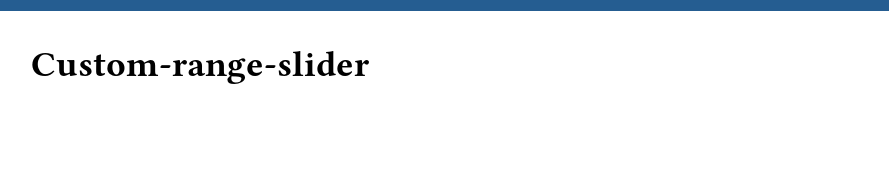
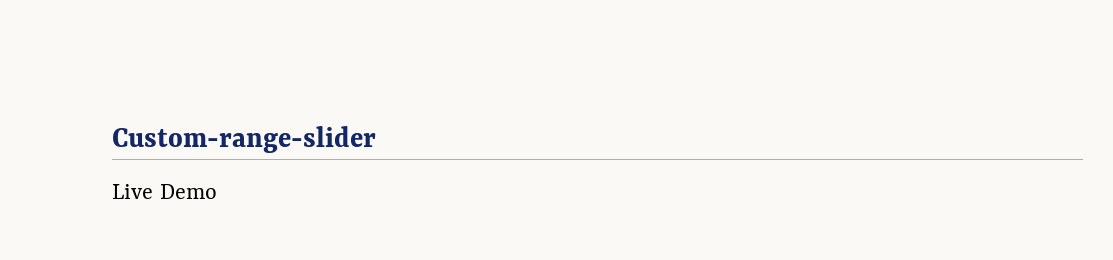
+ Live Demo

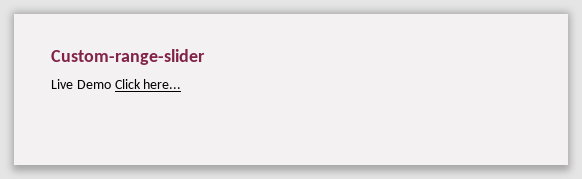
- Live Demo
+ Live Demo Click here...

